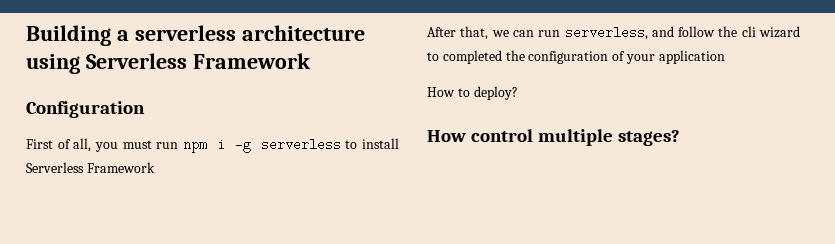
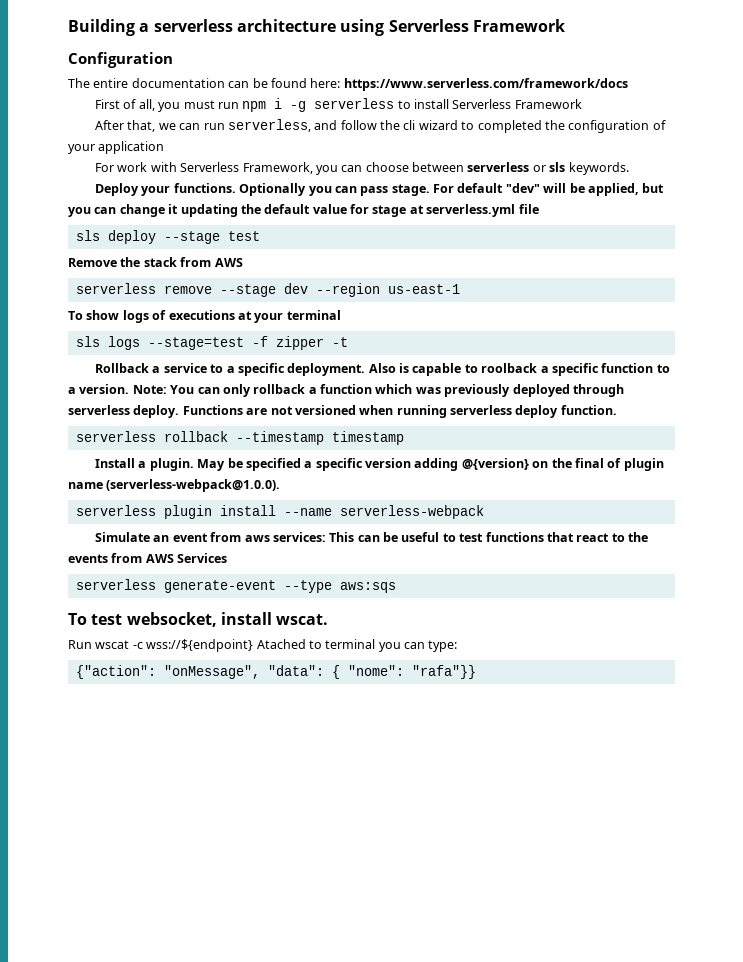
+ The entire documentation can be found here: https://www.serverless.com/framework/docs
- How to deploy?
- How control multiple stages?
+ For work with Serverless Framework, you can choose between serverless or sls keywords.
+ Deploy your functions. Optionally you can pass stage. For default "dev" will be applied, but you can change it updating the default value for stage at serverless.yml file
+ sls deploy --stage test
+ Remove the stack from AWS
+ serverless remove --stage dev --region us-east-1
+ To show logs of executions at your terminal
+ sls logs --stage=test -f zipper -t
+ Rollback a service to a specific deployment. Also is capable to roolback a specific function to a version. Note: You can only rollback a function which was previously deployed through serverless deploy. Functions are not versioned when running serverless deploy function.
+ serverless rollback --timestamp timestamp
+ Install a plugin. May be specified a specific version adding @{version} on the final of plugin name (serverless-webpack@1.0.0).
+ serverless plugin install --name serverless-webpack
+ Simulate an event from aws services: This can be useful to test functions that react to the events from AWS Services
+ serverless generate-event --type aws:sqs
+ To test websocket, install wscat.
+ Run wscat -c wss://${endpoint} Atached to terminal you can type:
+ {"action": "onMessage", "data": { "nome": "rafa"}}

